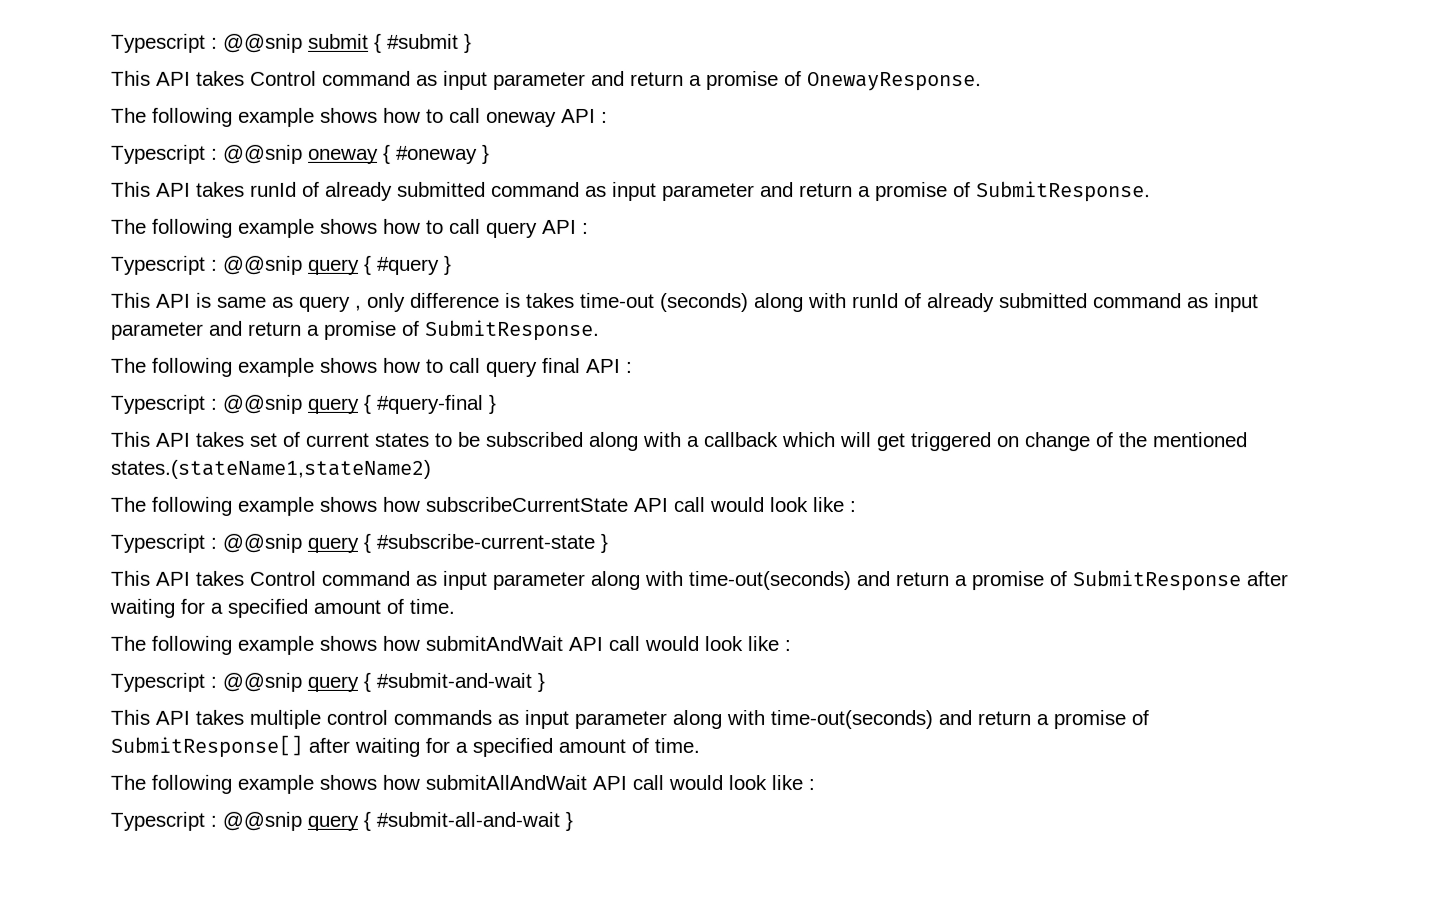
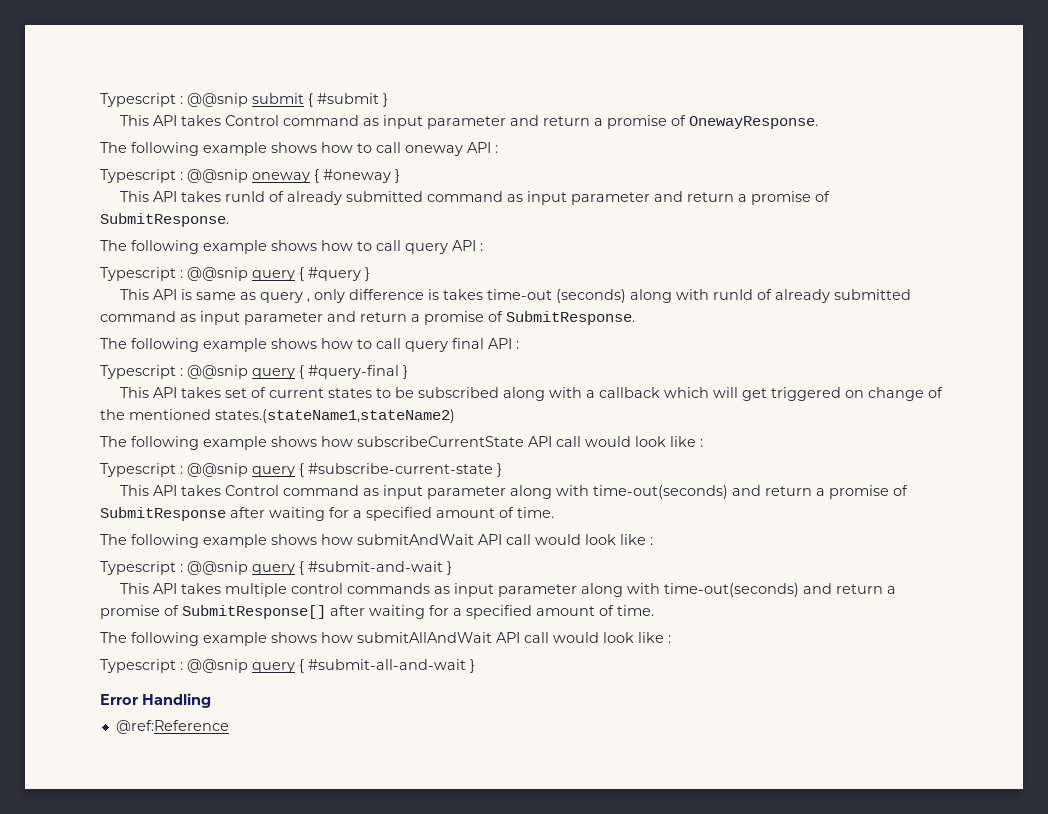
+ Error Handling
+ @ref:Reference

